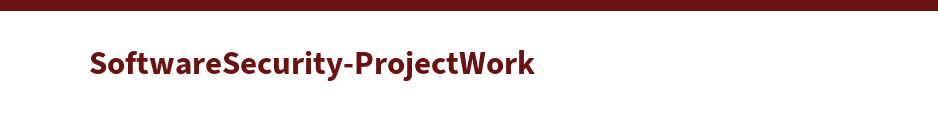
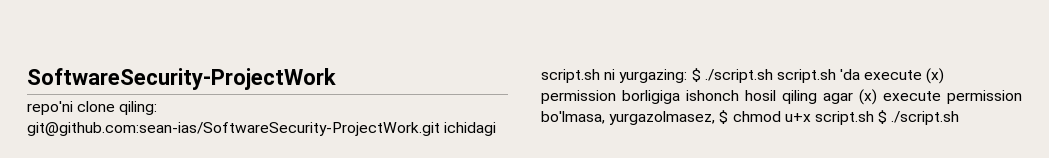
+ repo'ni clone qiling: git@github.com:sean-ias/SoftwareSecurity-ProjectWork.git ichidagi script.sh ni yurgazing: $ ./script.sh script.sh 'da execute (x) permission borligiga ishonch hosil qiling agar (x) execute permission bo'lmasa, yurgazolmasez, $ chmod u+x script.sh $ ./script.sh

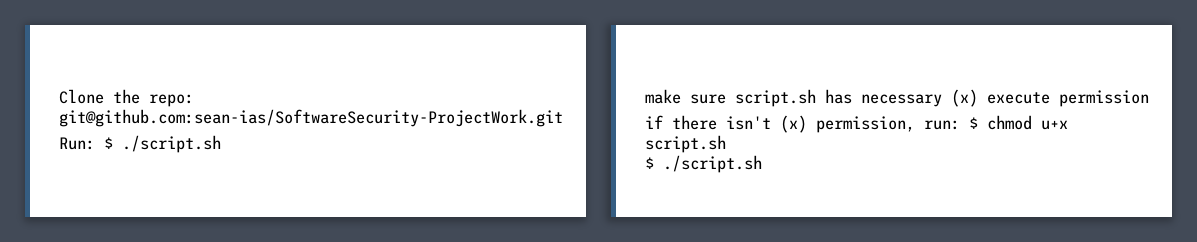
- SoftwareSecurity-ProjectWork
- repo'ni clone qiling: git@github.com:sean-ias/SoftwareSecurity-ProjectWork.git ichidagi script.sh ni yurgazing: $ ./script.sh script.sh 'da execute (x) permission borligiga ishonch hosil qiling agar (x) execute permission bo'lmasa, yurgazolmasez, $ chmod u+x script.sh $ ./script.sh
+ Clone the repo: git@github.com:sean-ias/SoftwareSecurity-ProjectWork.git
+ Run: $ ./script.sh
+ make sure script.sh has necessary (x) execute permission
+ if there isn't (x) permission, run: $ chmod u+x script.sh
+ $ ./script.sh

